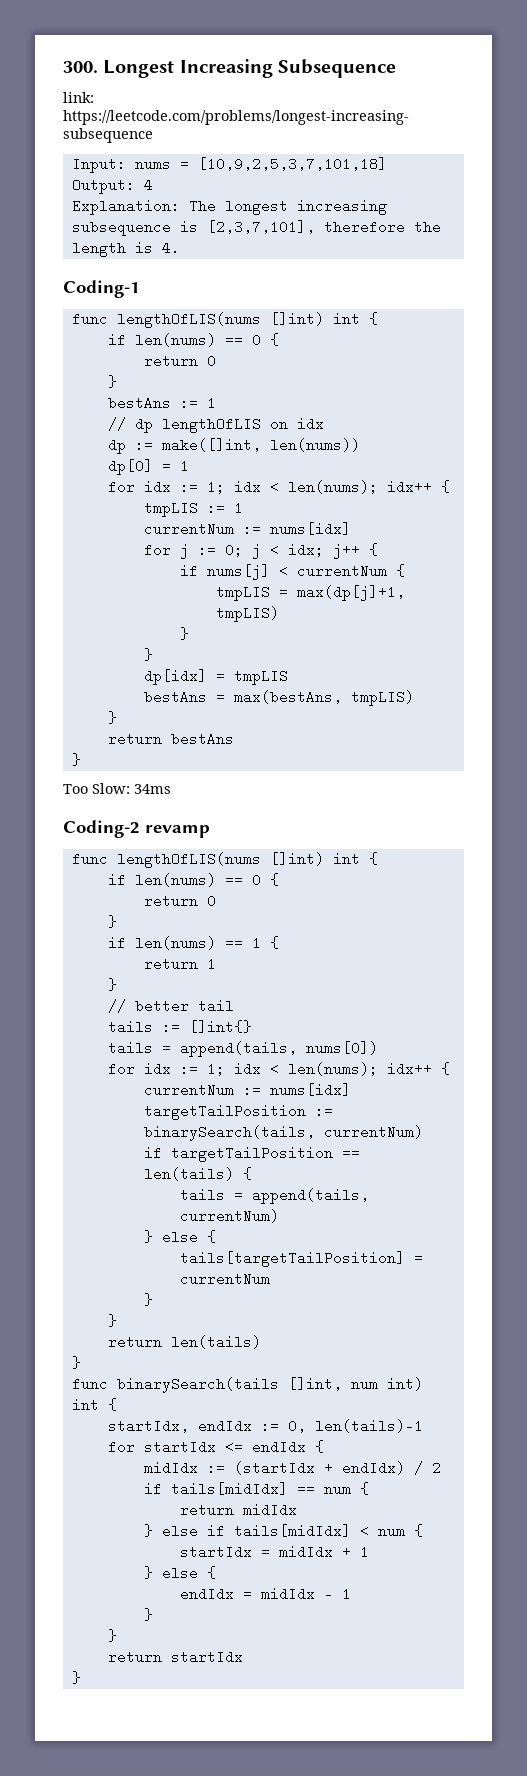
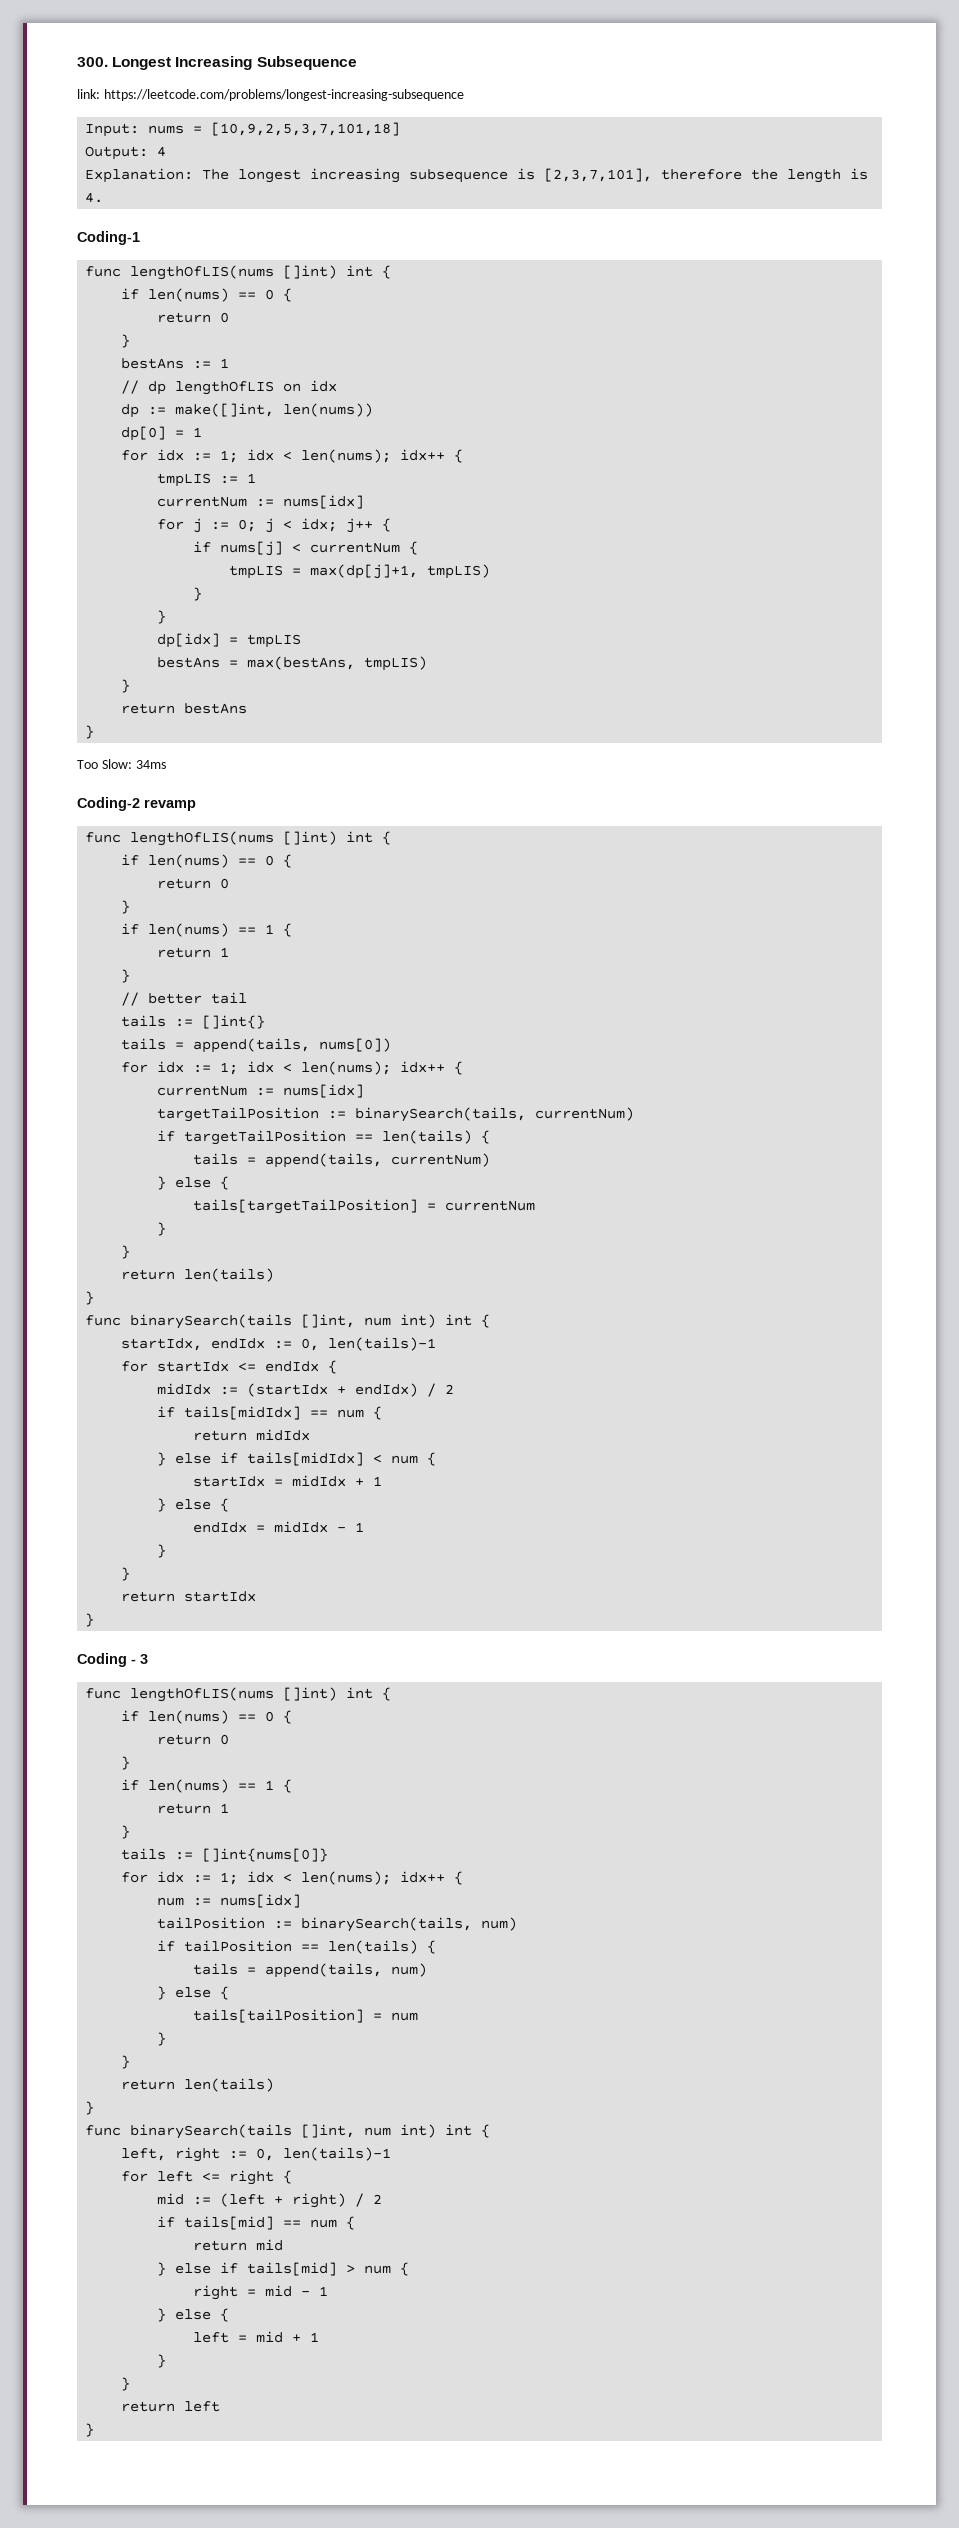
+ Coding - 3
+ func lengthOfLIS(nums []int) int {
+ if len(nums) == 0 {
+ return 0
+ }
+ if len(nums) == 1 {
+ return 1
+ }
+ tails := []int{nums[0]}
+ for idx := 1; idx < len(nums); idx++ {
+ num := nums[idx]
+ tailPosition := binarySearch(tails, num)
+ if tailPosition == len(tails) {
+ tails = append(tails, num)
+ } else {
+ tails[tailPosition] = num
+ }
+ }
+ return len(tails)
+ }
+ func binarySearch(tails []int, num int) int {
+ left, right := 0, len(tails)-1
+ for left <= right {
+ mid := (left + right) / 2
+ if tails[mid] == num {
+ return mid
+ } else if tails[mid] > num {
+ right = mid - 1
+ } else {
+ left = mid + 1
+ }
+ }
+ return left
+ }

